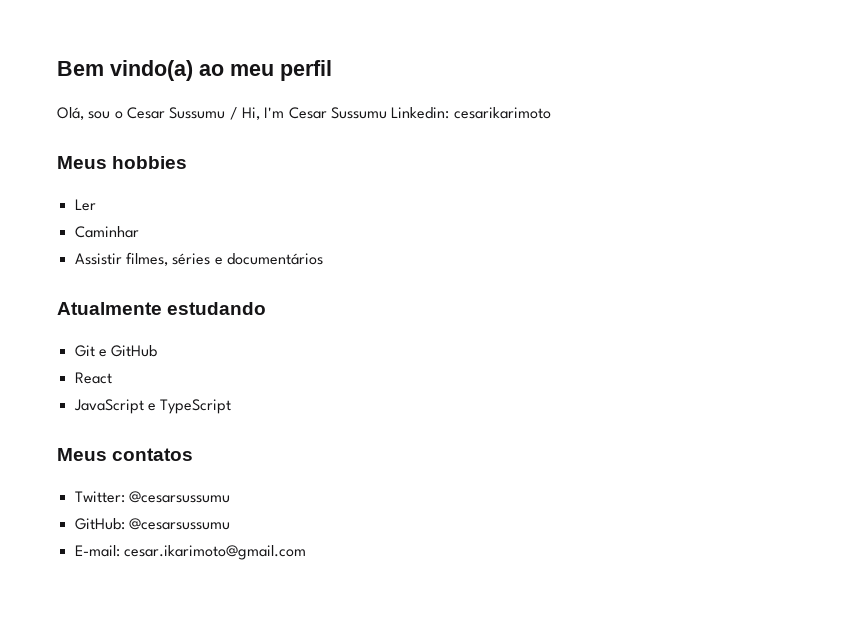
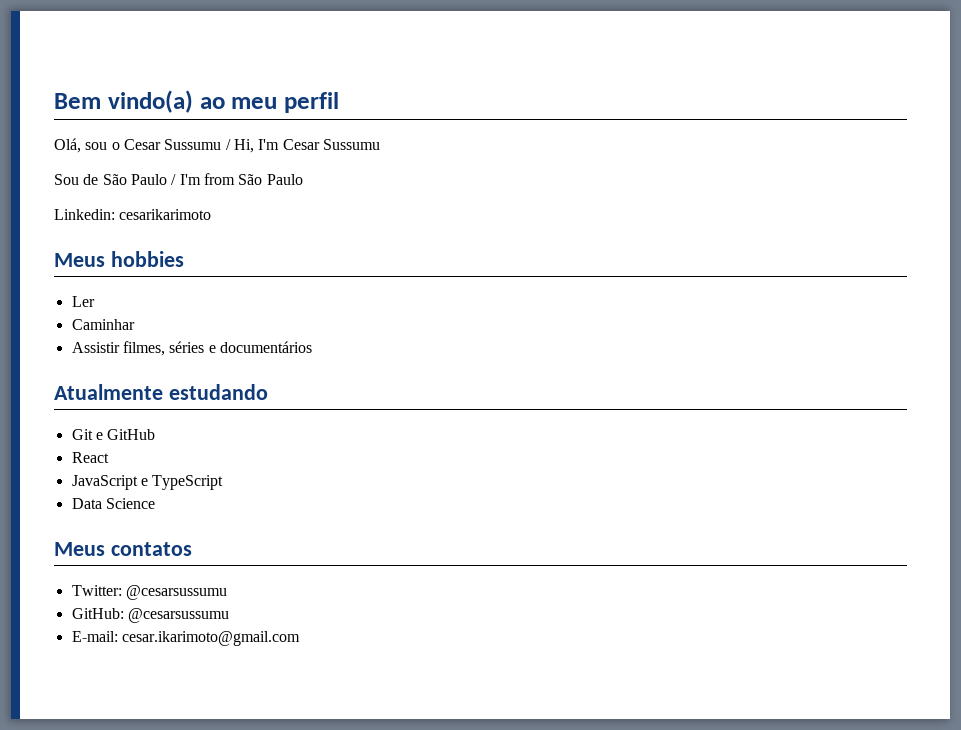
- Olá, sou o Cesar Sussumu / Hi, I'm Cesar Sussumu Linkedin: cesarikarimoto
+ Olá, sou o Cesar Sussumu / Hi, I'm Cesar Sussumu
+ Sou de São Paulo / I'm from São Paulo
+ Linkedin: cesarikarimoto
+ Data Science

